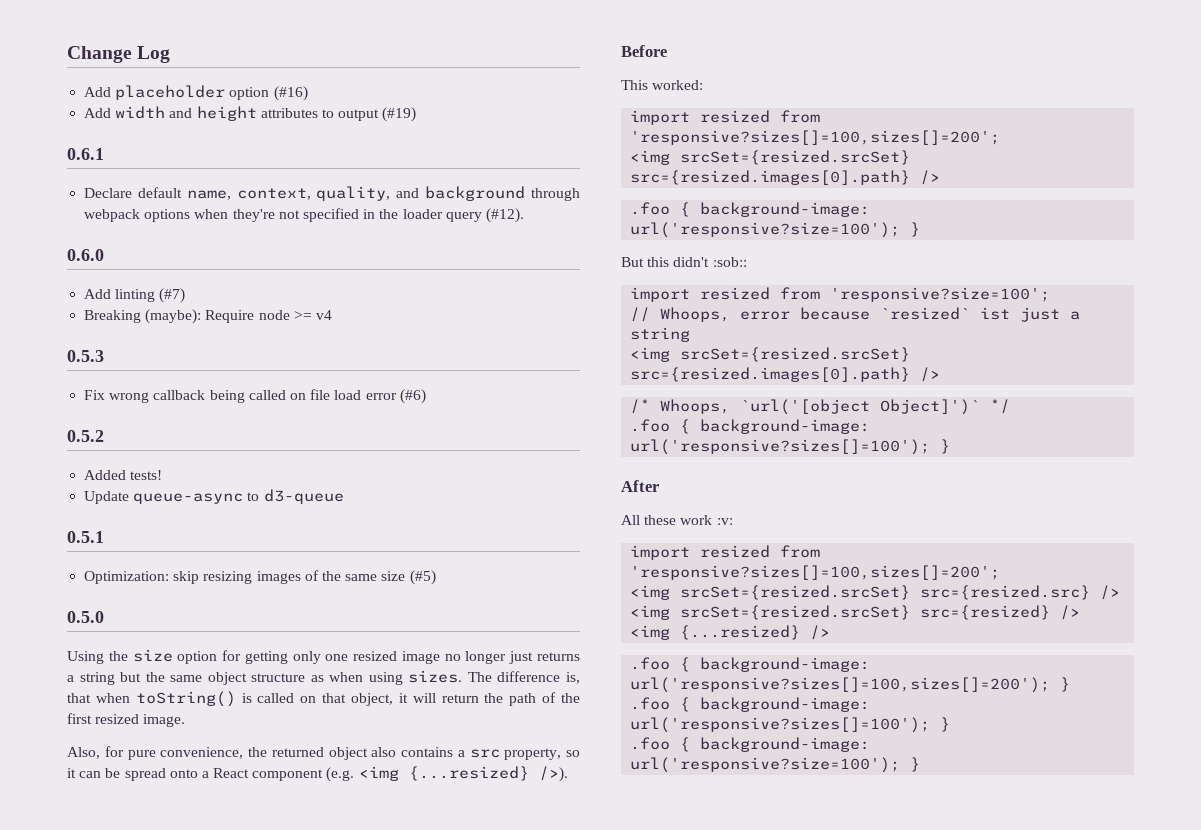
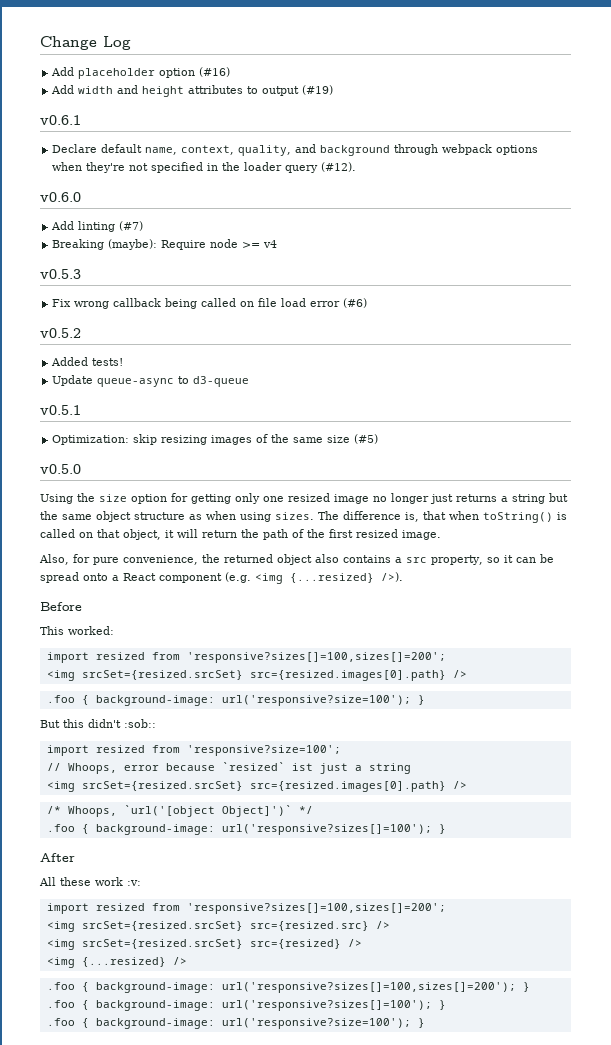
- 0.6.1
+ v0.6.1
- 0.6.0
+ v0.6.0
- 0.5.3
+ v0.5.3
- 0.5.2
+ v0.5.2
- 0.5.1
+ v0.5.1
- 0.5.0
+ v0.5.0

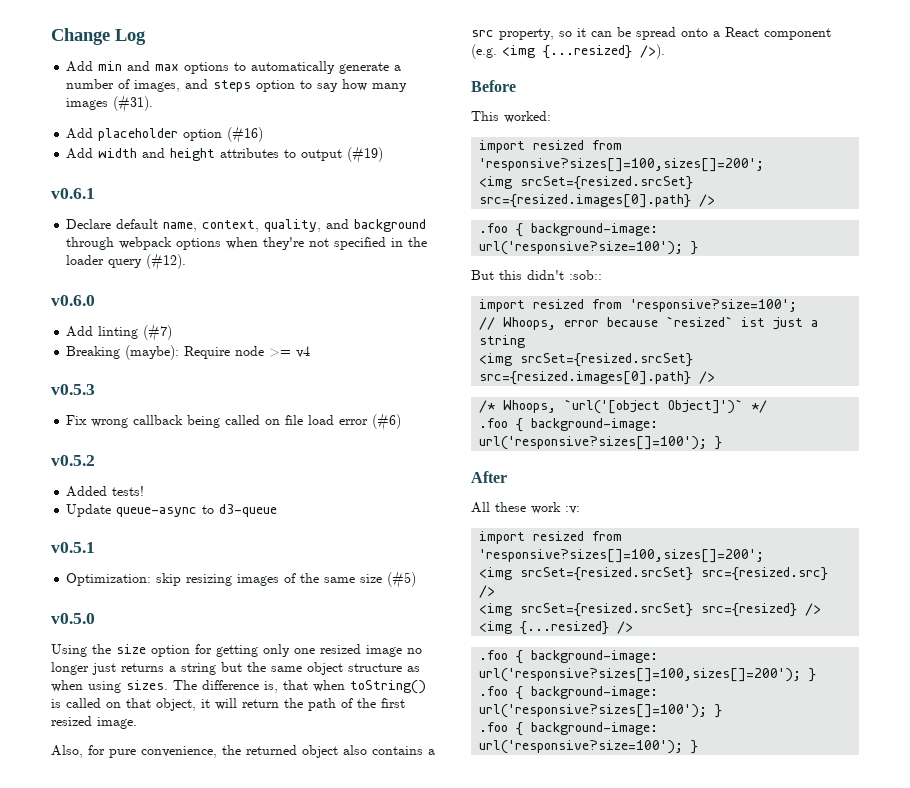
+ Add min and max options to automatically generate a number of images, and steps option to say how many images (#31).

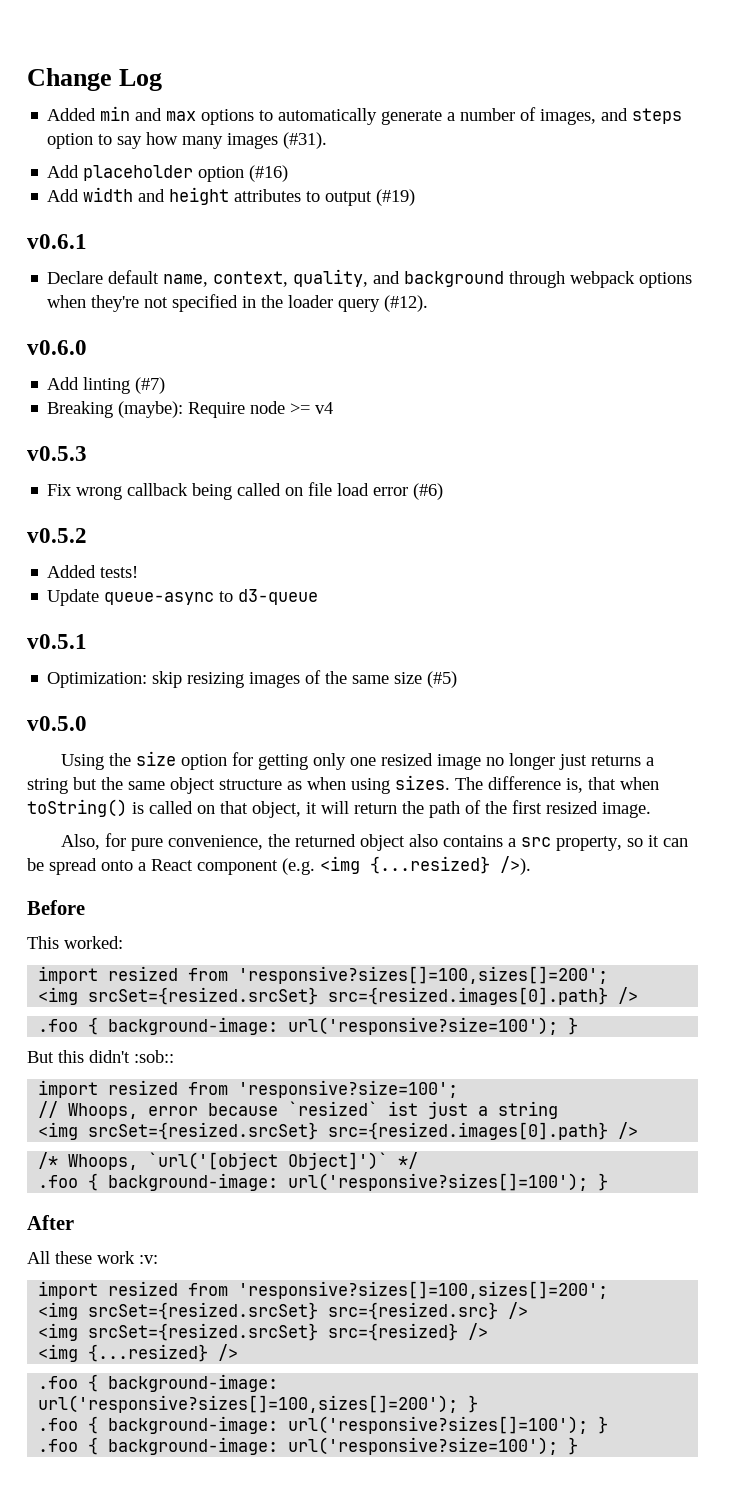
- Add min and max options to automatically generate a number of images, and steps option to say how many images (#31).
+ Added min and max options to automatically generate a number of images, and steps option to say how many images (#31).

